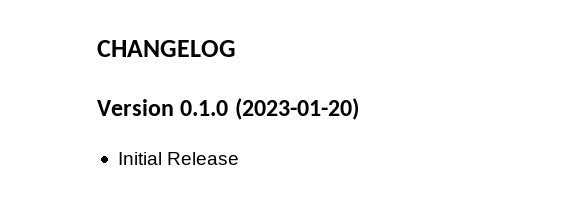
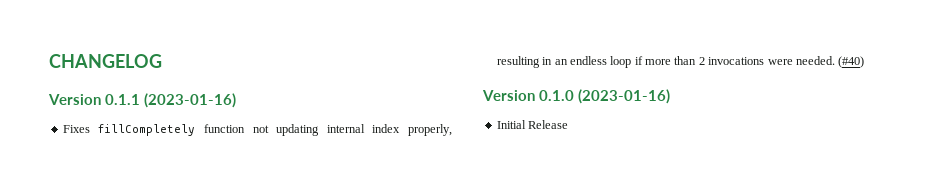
+ Version 0.1.1 (2023-01-16)
+ Fixes fillCompletely function not updating internal index properly, resulting in an endless loop if more than 2 invocations were needed. (#40)
- Version 0.1.0 (2023-01-20)
+ Version 0.1.0 (2023-01-16)

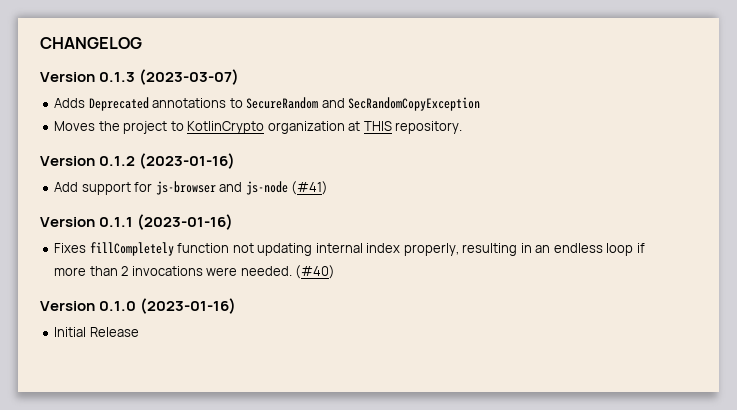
+ Version 0.1.3 (2023-03-07)
+ Adds Deprecated annotations to SecureRandom and SecRandomCopyException
+ Moves the project to KotlinCrypto organization at THIS repository.
+ Version 0.1.2 (2023-01-16)
+ Add support for js-browser and js-node (#41)

